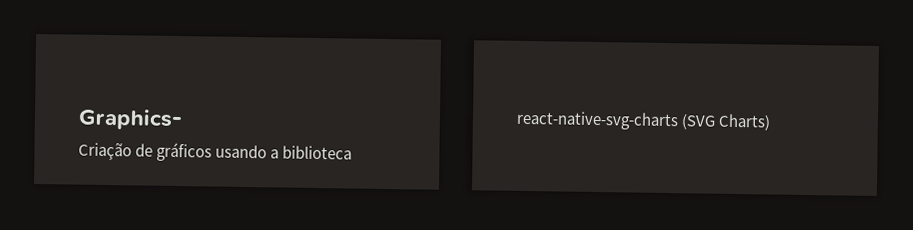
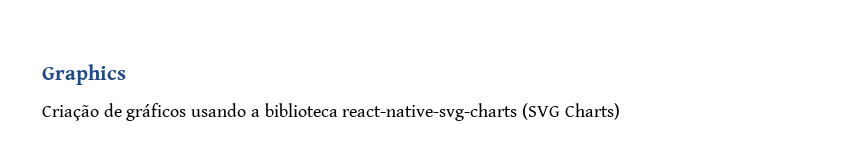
- Graphics-
+ Graphics

